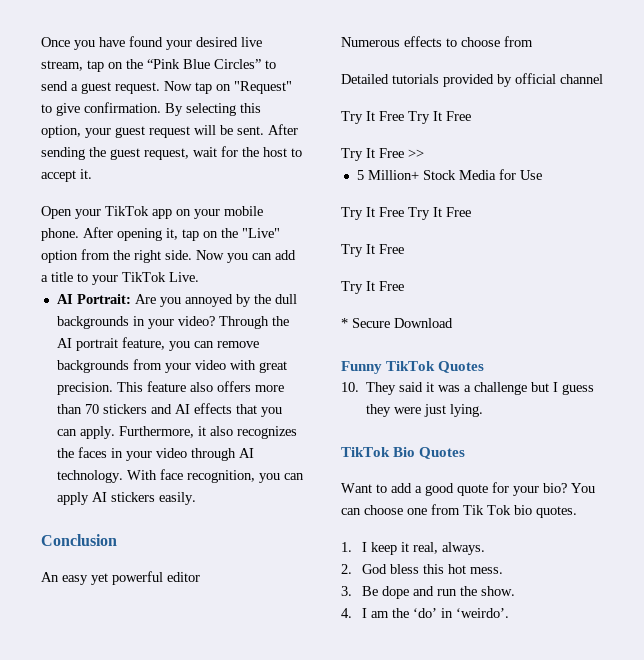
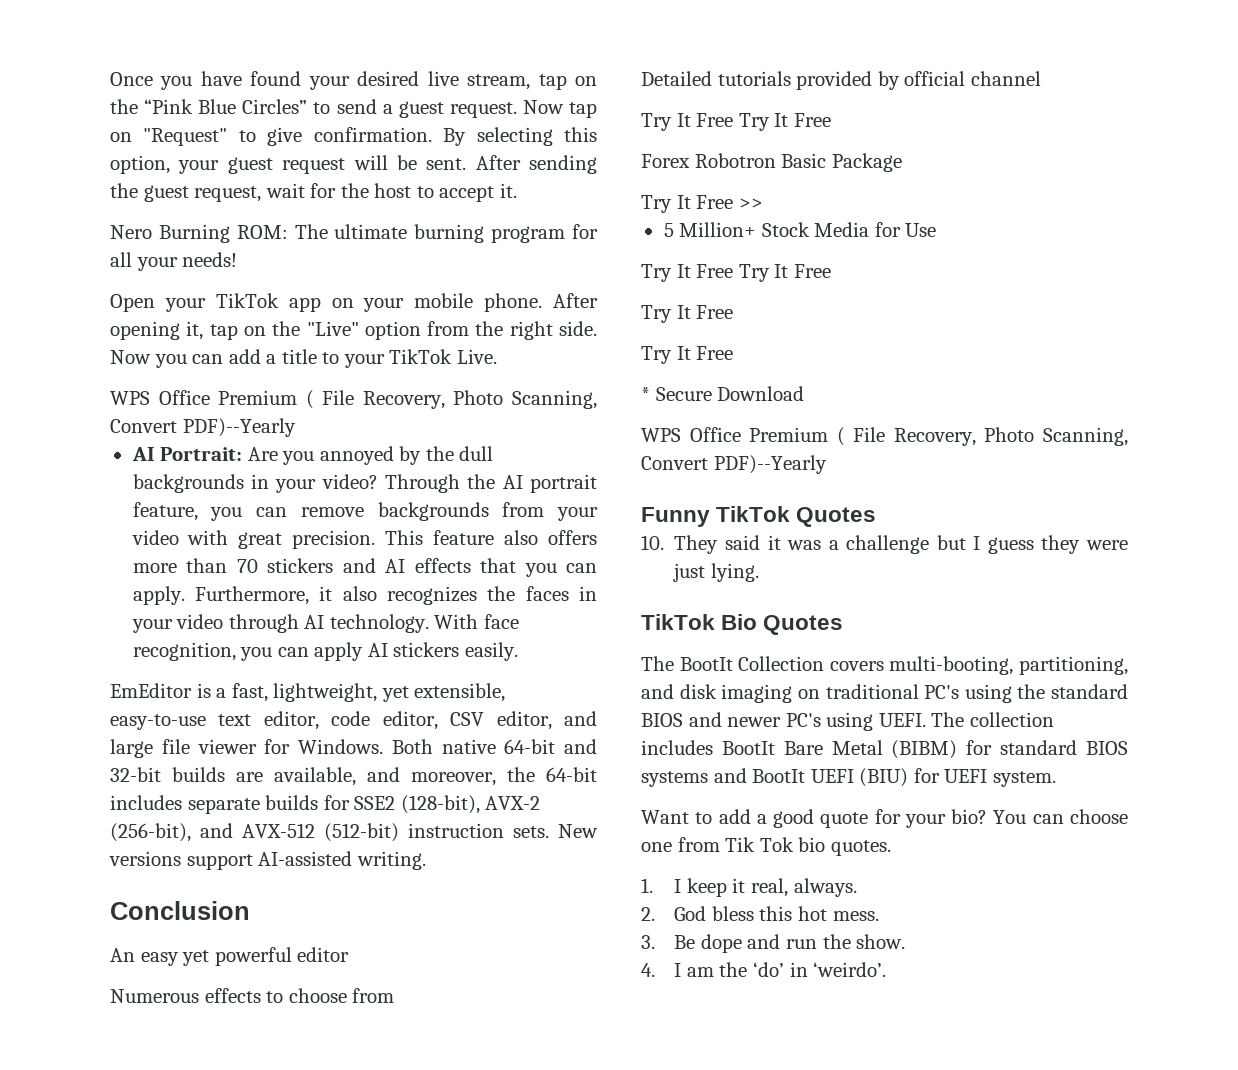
+ Nero Burning ROM: The ultimate burning program for all your needs!
  Now you can add a title to your TikTok Live.
+ WPS Office Premium ( File Recovery, Photo Scanning, Convert PDF)--Yearly
+ EmEditor is a fast, lightweight, yet extensible, easy-to-use text editor, code editor, CSV editor, and large file viewer for Windows. Both native 64-bit and 32-bit builds are available, and moreover, the 64-bit includes separate builds for SSE2 (128-bit), AVX-2 (256-bit), and AVX-512 (512-bit) instruction sets. New versions support AI-assisted writing.
+ Forex Robotron Basic Package
  * Secure Download
+ WPS Office Premium ( File Recovery, Photo Scanning, Convert PDF)--Yearly
+ The BootIt Collection covers multi-booting, partitioning, and disk imaging on traditional PC's using the standard BIOS and newer PC's using UEFI. The collection includes BootIt Bare Metal (BIBM) for standard BIOS systems and BootIt UEFI (BIU) for UEFI system.

